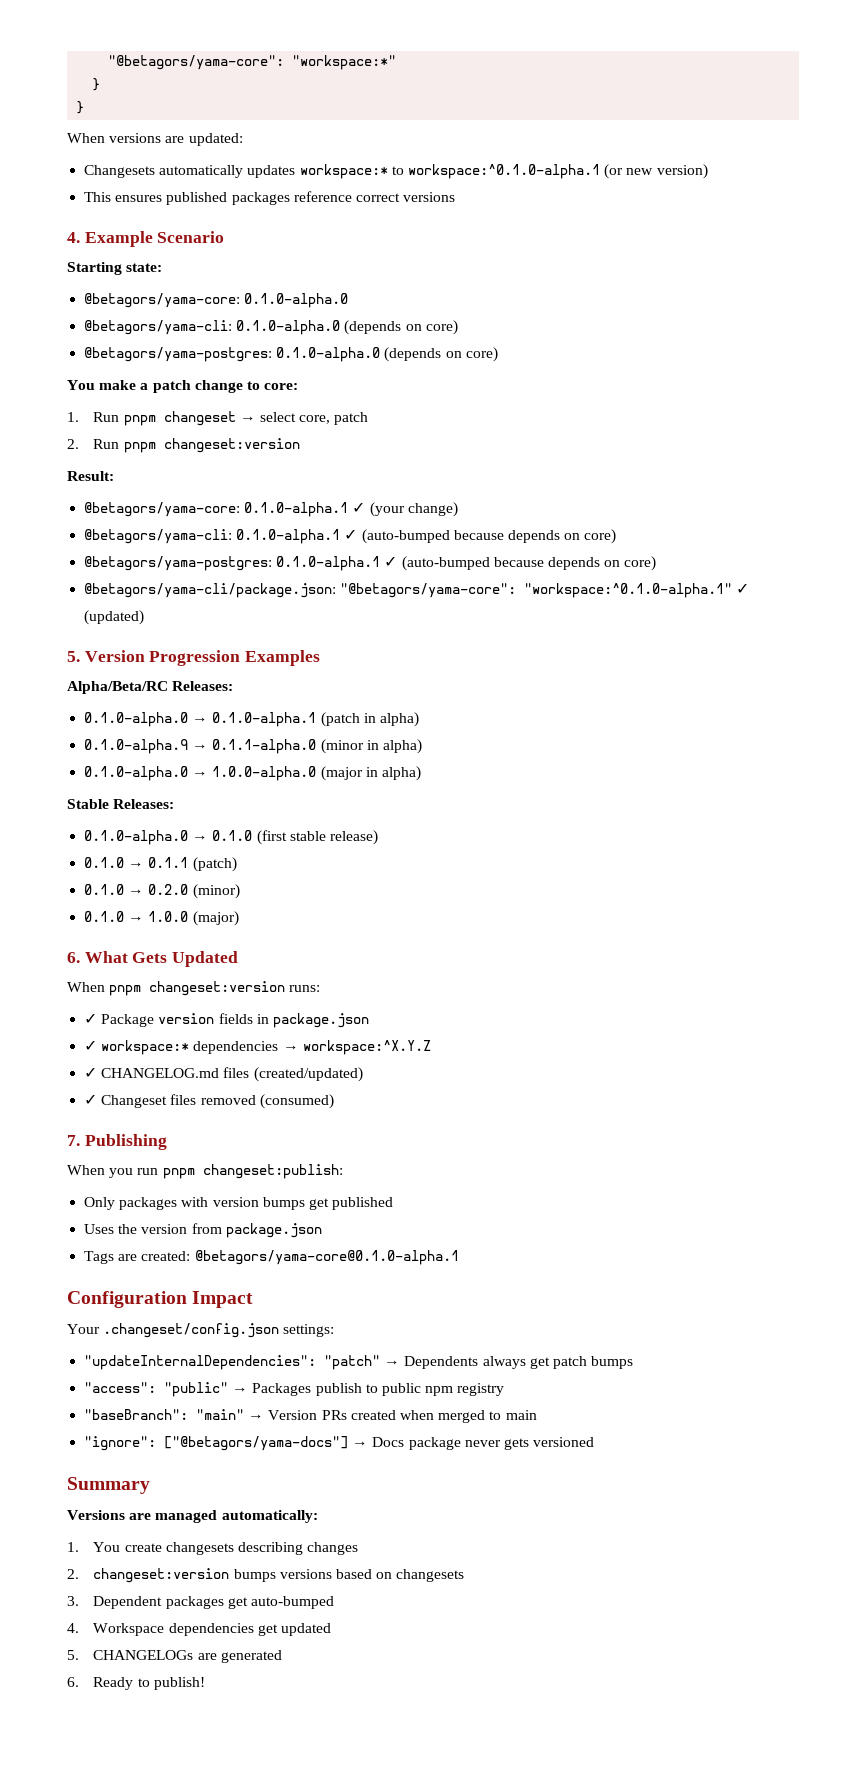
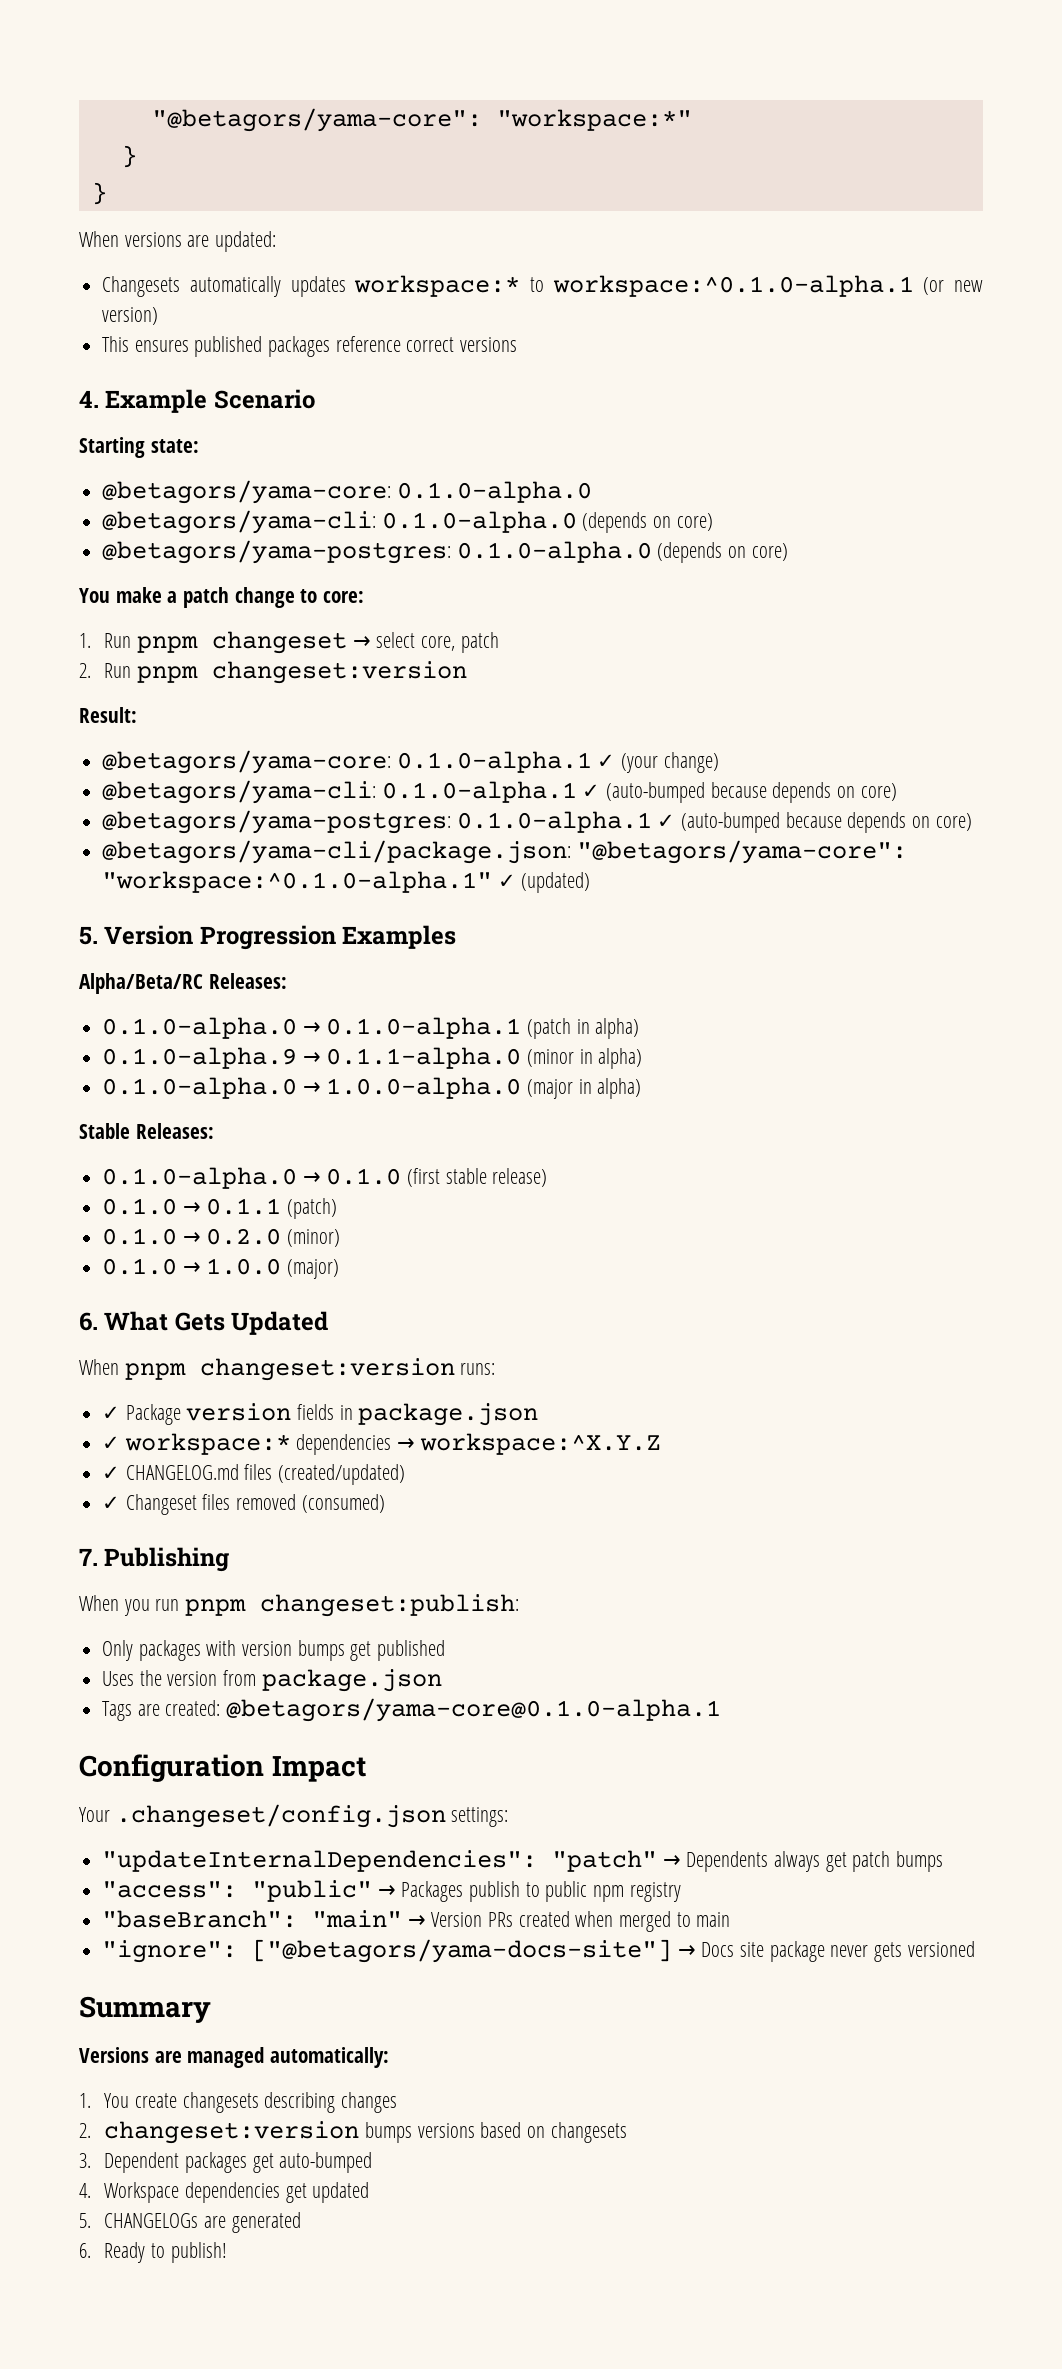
- "ignore": ["@betagors/yama-docs"] → Docs package never gets versioned
+ "ignore": ["@betagors/yama-docs-site"] → Docs site package never gets versioned

